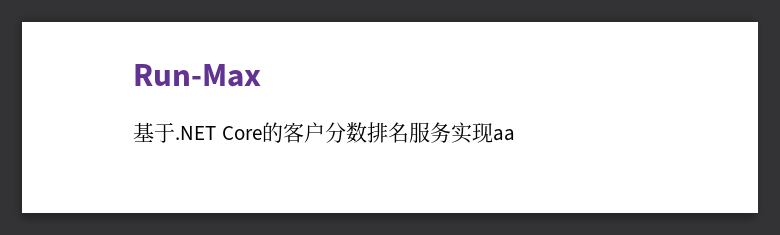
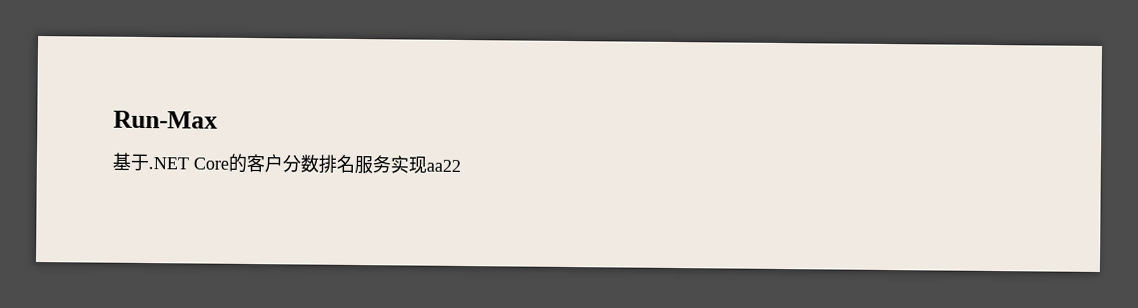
- 基于.NET Core的客户分数排名服务实现aa
+ 基于.NET Core的客户分数排名服务实现aa22

